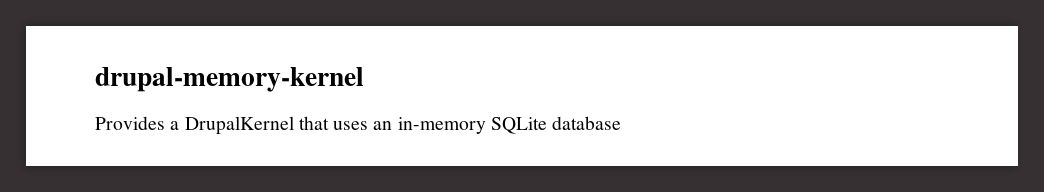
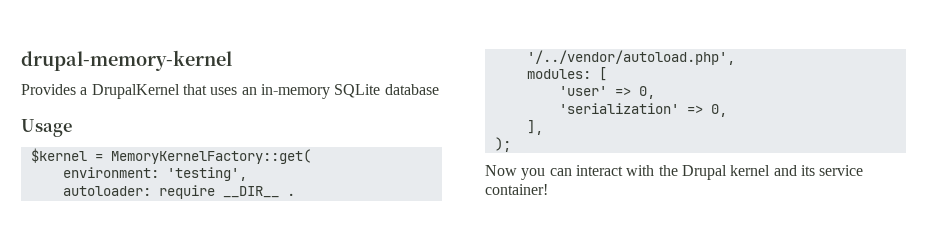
+ Usage
+ $kernel = MemoryKernelFactory::get(
+ environment: 'testing',
+ autoloader: require __DIR__ . '/../vendor/autoload.php',
+ modules: [
+ 'user' => 0,
+ 'serialization' => 0,
+ ],
+ );
+ Now you can interact with the Drupal kernel and its service container!

